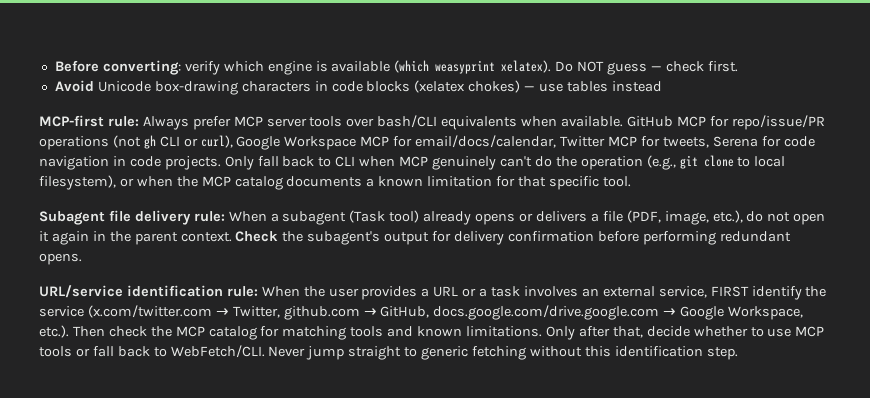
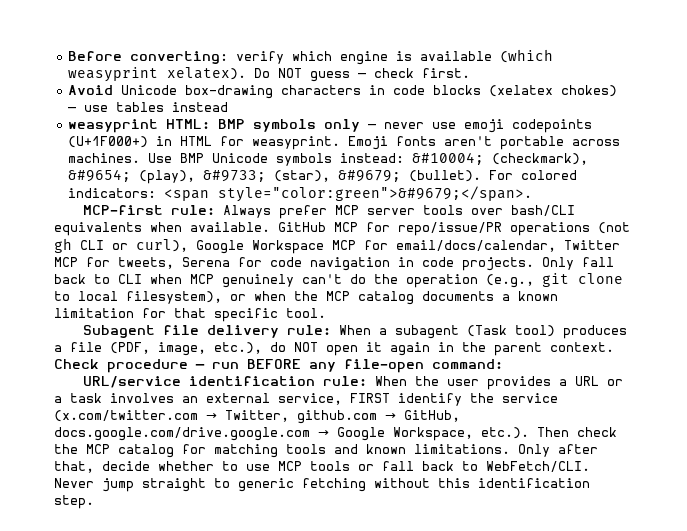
+ weasyprint HTML: BMP symbols only — never use emoji codepoints (U+1F000+) in HTML for weasyprint. Emoji fonts aren't portable across machines. Use BMP Unicode symbols instead: &#10004; (checkmark), &#9654; (play), &#9733; (star), &#9679; (bullet). For colored indicators: <span style="color:green">&#9679;</span>.
- Subagent file delivery rule: When a subagent (Task tool) already opens or delivers a file (PDF, image, etc.), do not open it again in the parent context.
+ Subagent file delivery rule: When a subagent (Task tool) produces a file (PDF, image, etc.), do NOT open it again in the parent context.
- Check the subagent's output for delivery confirmation before performing redundant opens.
+ Check procedure — run BEFORE any file-open command:

